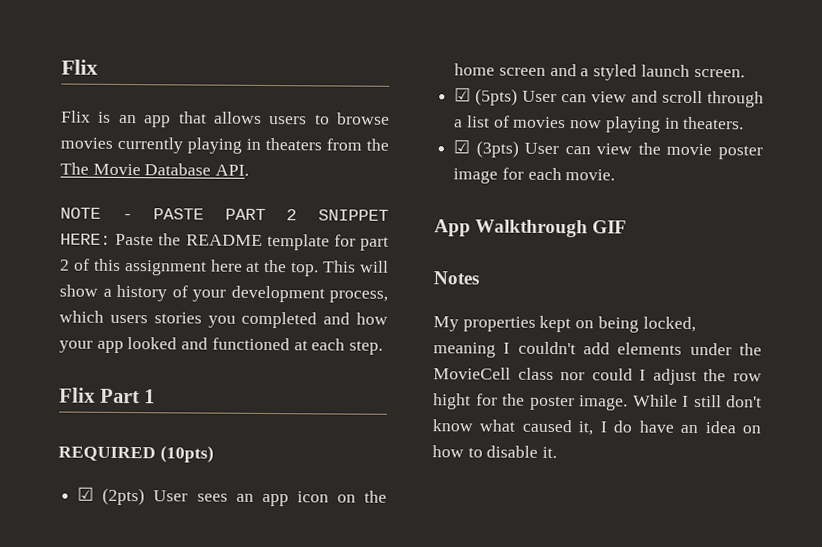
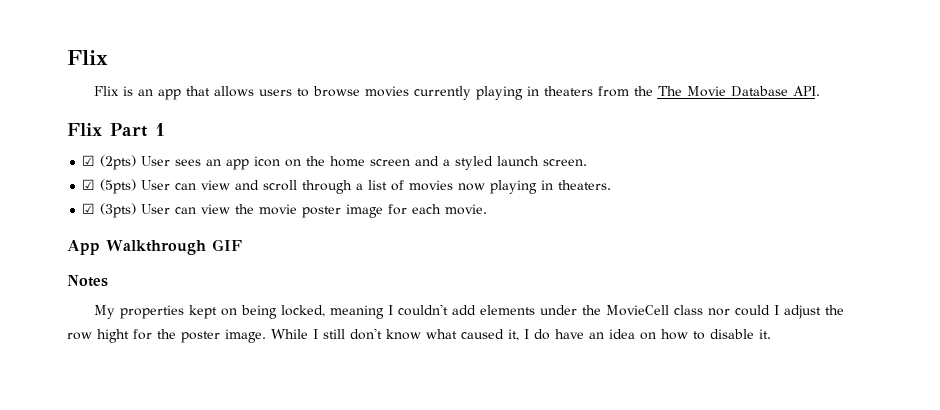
- NOTE - PASTE PART 2 SNIPPET HERE: Paste the README template for part 2 of this assignment here at the top. This will show a history of your development process, which users stories you completed and how your app looked and functioned at each step.
- REQUIRED (10pts)

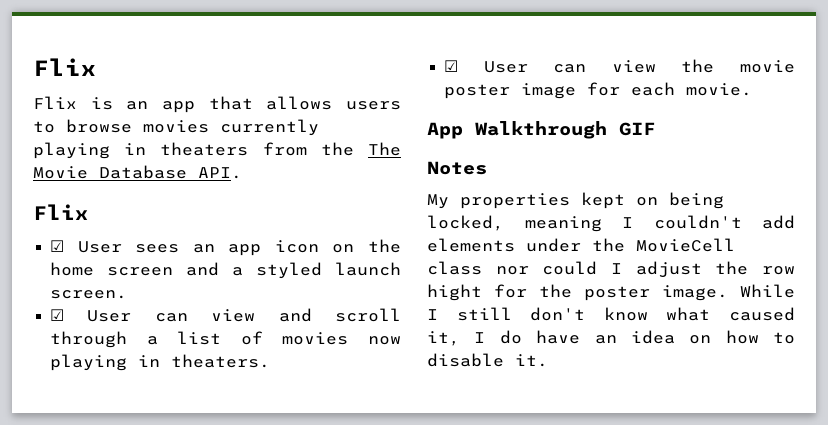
  Flix is an app that allows users to browse movies currently playing in theaters from the The Movie Database API.
- Flix Part 1
- ☑ (2pts) User sees an app icon on the home screen and a styled launch screen.
+ Flix
+ ☑ User sees an app icon on the home screen and a styled launch screen.
- ☑ (5pts) User can view and scroll through a list of movies now playing in theaters.
+ ☑ User can view and scroll through a list of movies now playing in theaters.
- ☑ (3pts) User can view the movie poster image for each movie.
+ ☑ User can view the movie poster image for each movie.

